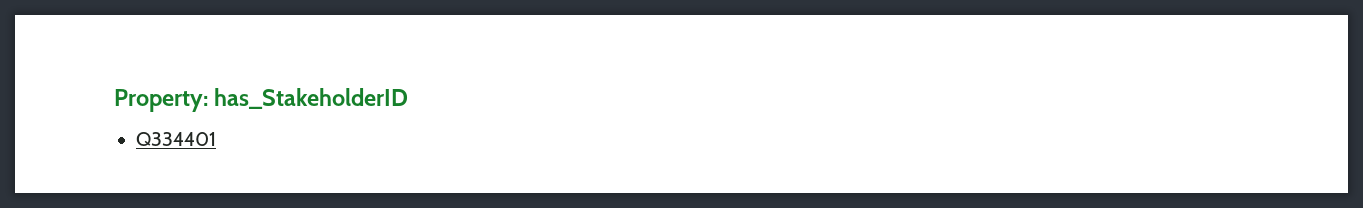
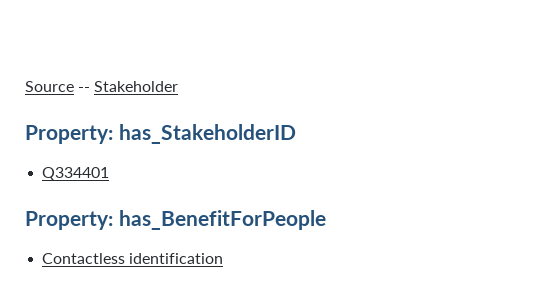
+ Source -- Stakeholder
+ Property: has_BenefitForPeople
+ Contactless identification

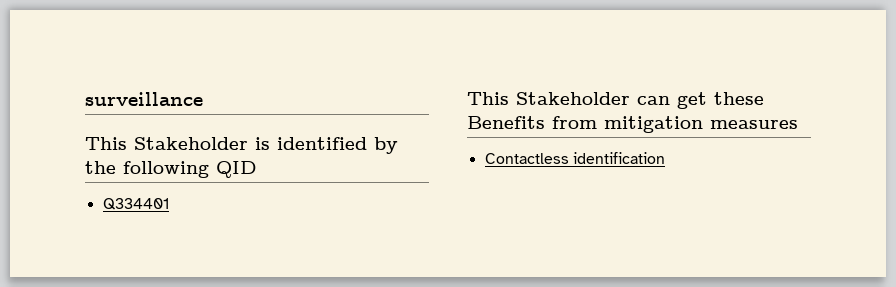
- Source -- Stakeholder
- Property: has_StakeholderID
+ surveillance
+ This Stakeholder is identified by the following QID
  Q334401
- Property: has_BenefitForPeople
+ This Stakeholder can get these Benefits from mitigation measures

